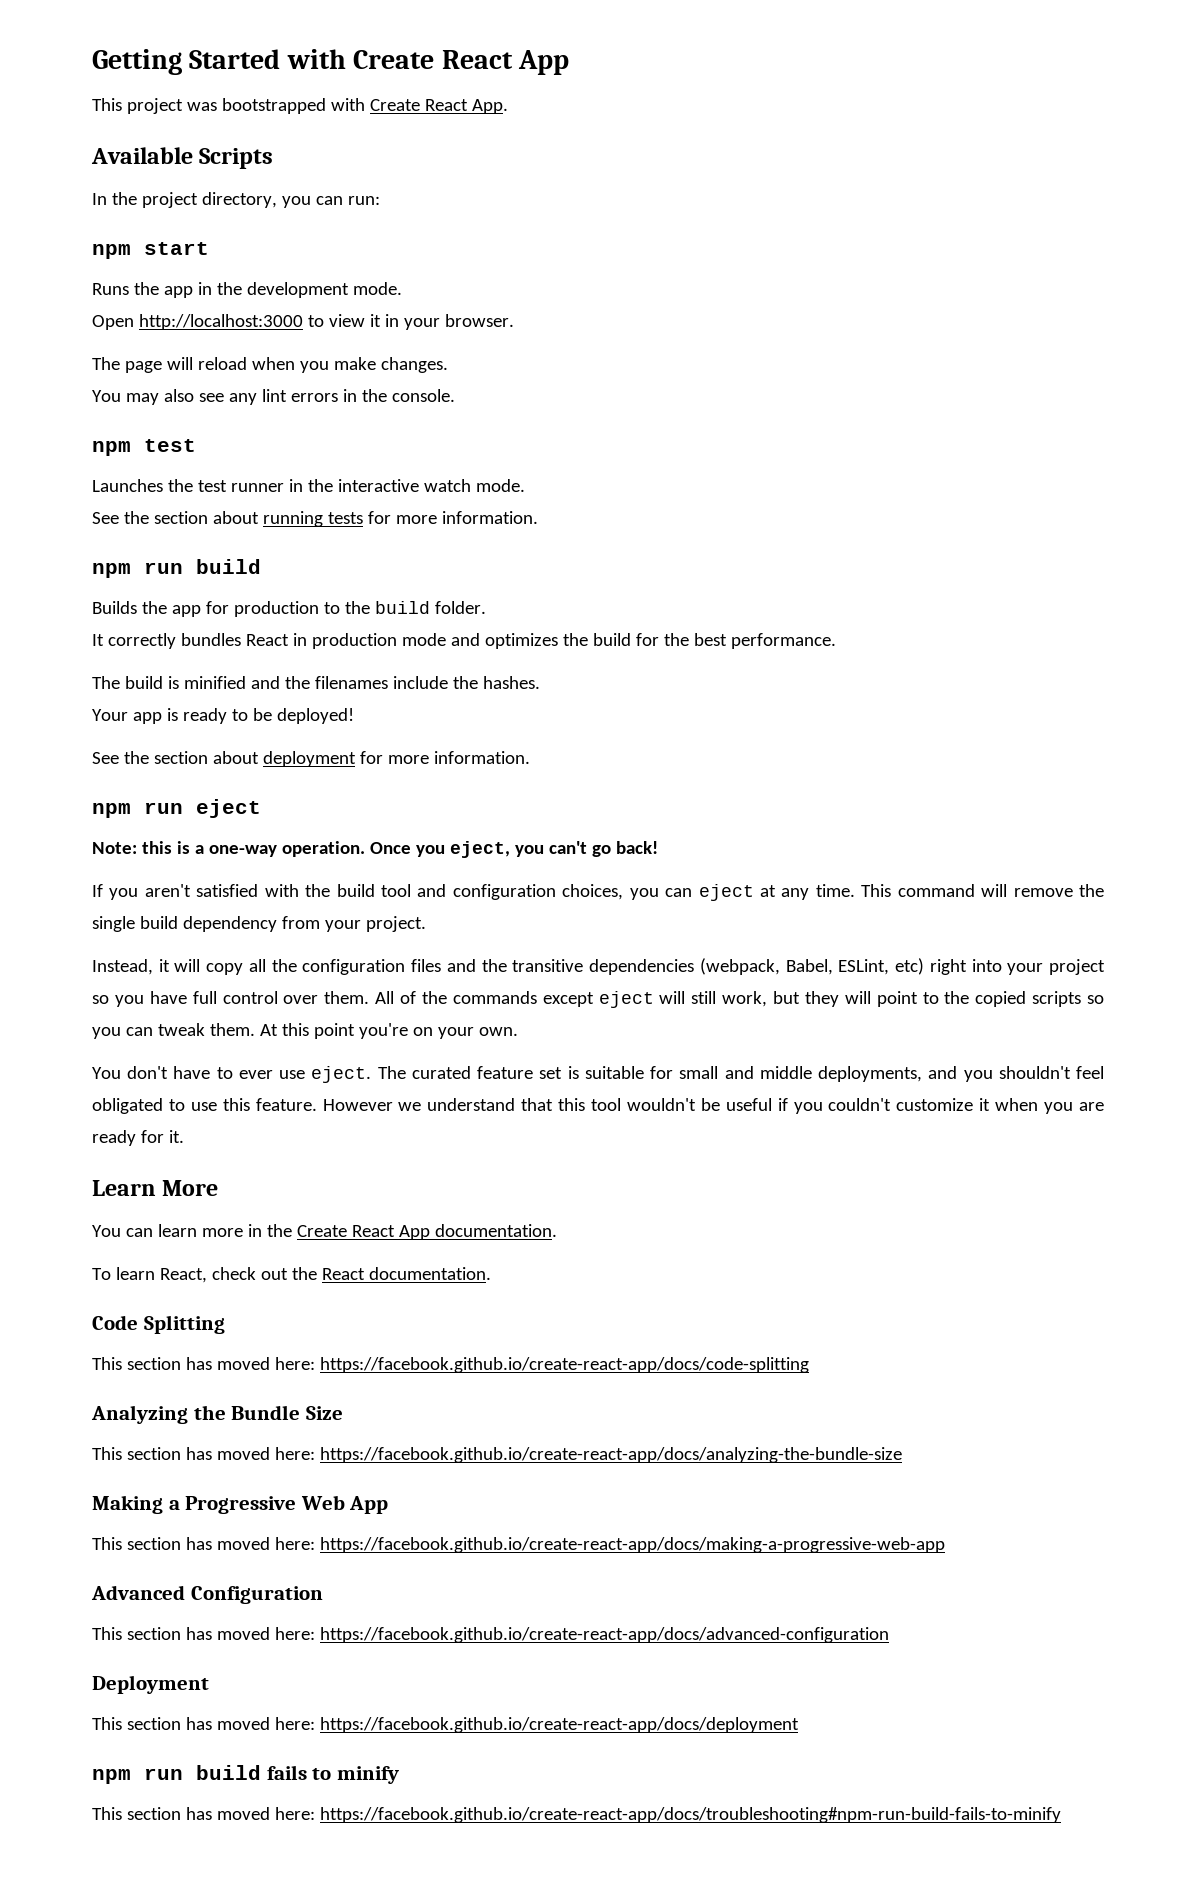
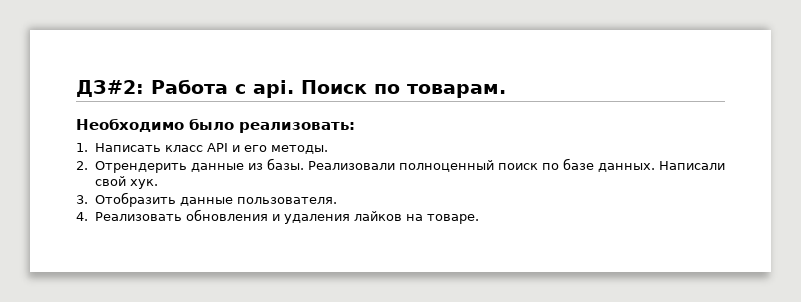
- Getting Started with Create React App
- This project was bootstrapped with Create React App.
- Available Scripts
- In the project directory, you can run:
- npm start
- Runs the app in the development mode.
- Open http://localhost:3000 to view it in your browser.
- The page will reload when you make changes.
- You may also see any lint errors in the console.
- npm test
- Launches the test runner in the interactive watch mode.
- See the section about running tests for more information.
- npm run build
- Builds the app for production to the build folder.
- It correctly bundles React in production mode and optimizes the build for the best performance.
- The build is minified and the filenames include the hashes.
- Your app is ready to be deployed!
- See the section about deployment for more information.
- npm run eject
- Note: this is a one-way operation. Once you eject, you can't go back!
- If you aren't satisfied with the build tool and configuration choices, you can eject at any time. This command will remove the single build dependency from your project.
- Instead, it will copy all the configuration files and the transitive dependencies (webpack, Babel, ESLint, etc) right into your project so you have full control over them. All of the commands except eject will still work, but they will point to the copied scripts so you can tweak them. At this point you're on your own.
- You don't have to ever use eject. The curated feature set is suitable for small and middle deployments, and you shouldn't feel obligated to use this feature. However we understand that this tool wouldn't be useful if you couldn't customize it when you are ready for it.
- Learn More
- You can learn more in the Create React App documentation.
- To learn React, check out the React documentation.
- Code Splitting
- This section has moved here: https://facebook.github.io/create-react-app/docs/code-splitting
- Analyzing the Bundle Size
- This section has moved here: https://facebook.github.io/create-react-app/docs/analyzing-the-bundle-size
- Making a Progressive Web App
- This section has moved here: https://facebook.github.io/create-react-app/docs/making-a-progressive-web-app
- Advanced Configuration
- This section has moved here: https://facebook.github.io/create-react-app/docs/advanced-configuration
- Deployment
- This section has moved here: https://facebook.github.io/create-react-app/docs/deployment
- npm run build fails to minify
- This section has moved here: https://facebook.github.io/create-react-app/docs/troubleshooting#npm-run-build-fails-to-minify
+ ДЗ#2: Работа с api. Поиск по товарам.
+ Необходимо было реализовать:
+ 1. Написать класс API и его методы.
+ 2. Отрендерить данные из базы. Реализовали полноценный поиск по базе данных. Написали свой хук.
+ 3. Отобразить данные пользователя.
+ 4. Реализовать обновления и удаления лайков на товаре.

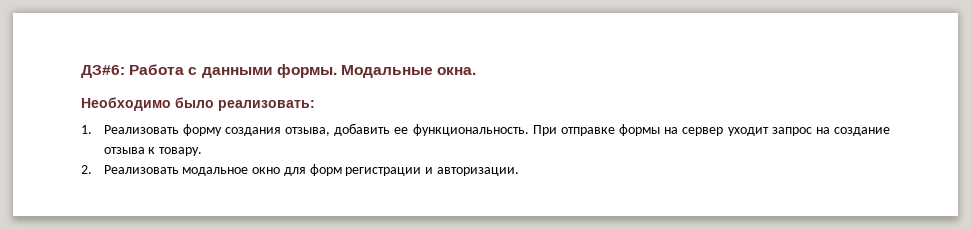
- ДЗ#2: Работа с api. Поиск по товарам.
+ ДЗ#6: Работа с данными формы. Модальные окна.
- 1. Написать класс API и его методы.
- 2. Отрендерить данные из базы. Реализовали полноценный поиск по базе данных. Написали свой хук.
- 3. Отобразить данные пользователя.
- 4. Реализовать обновления и удаления лайков на товаре.
+ 1. Реализовать форму создания отзыва, добавить ее функциональность. При отправке формы на сервер уходит запрос на создание отзыва к товару.
+ 2. Реализовать модальное окно для форм регистрации и авторизации.

